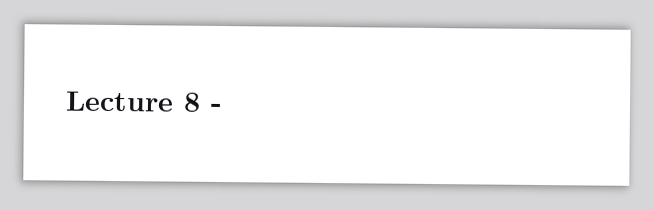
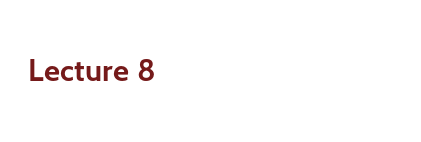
- Lecture 8 -
+ Lecture 8

